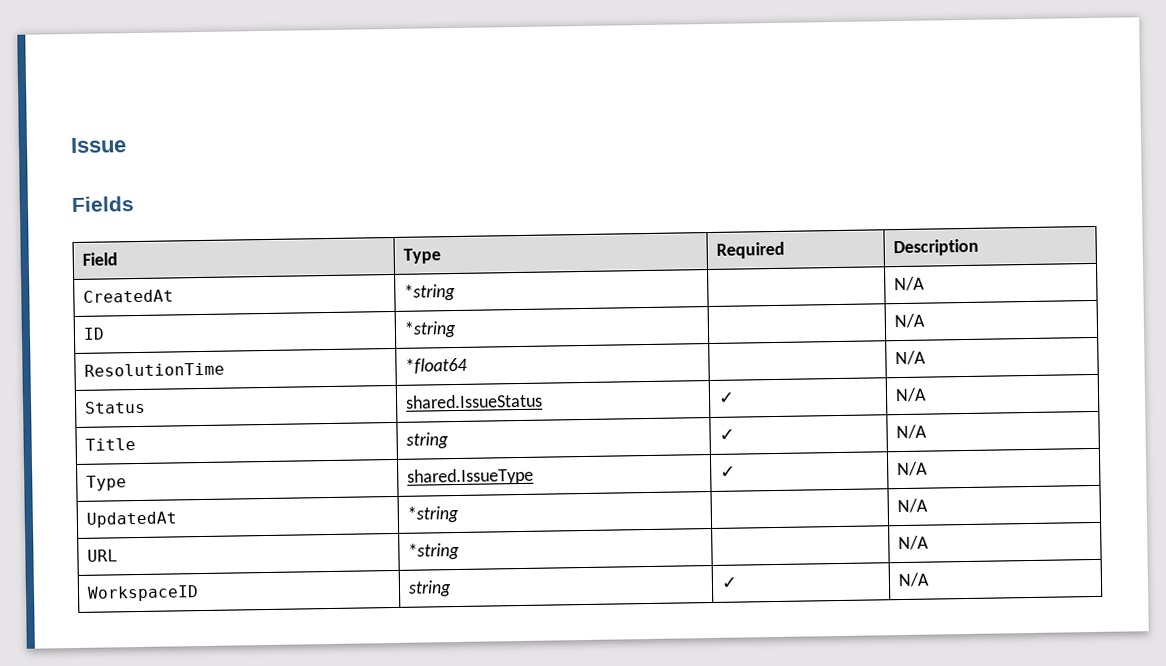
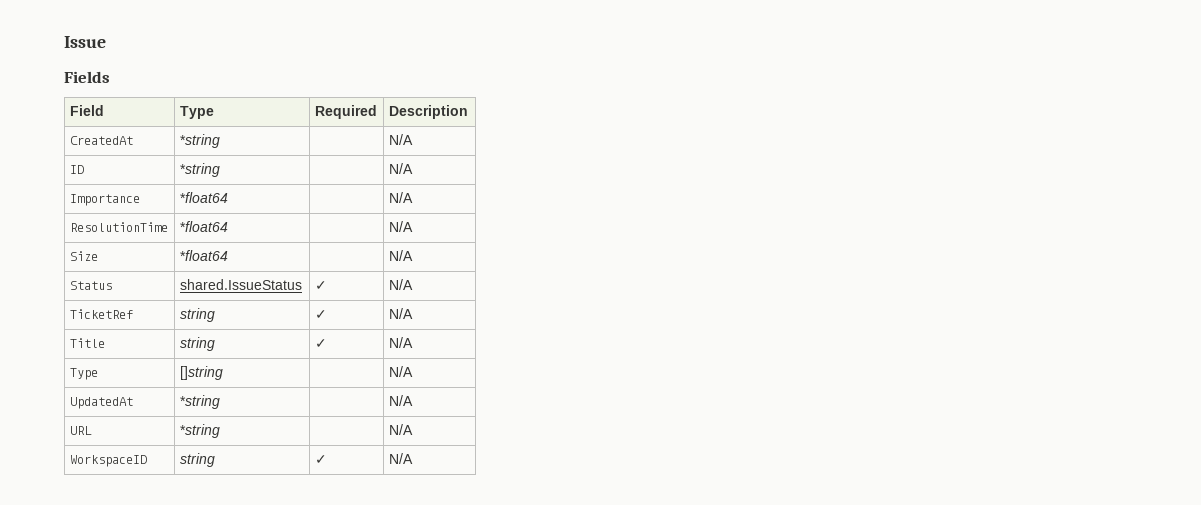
+ Importance | *float64 | | N/A
+ Size | *float64 | | N/A
+ TicketRef | string | ✓ | N/A
- Type | shared.IssueType | ✓ | N/A
+ Type | []string | | N/A

